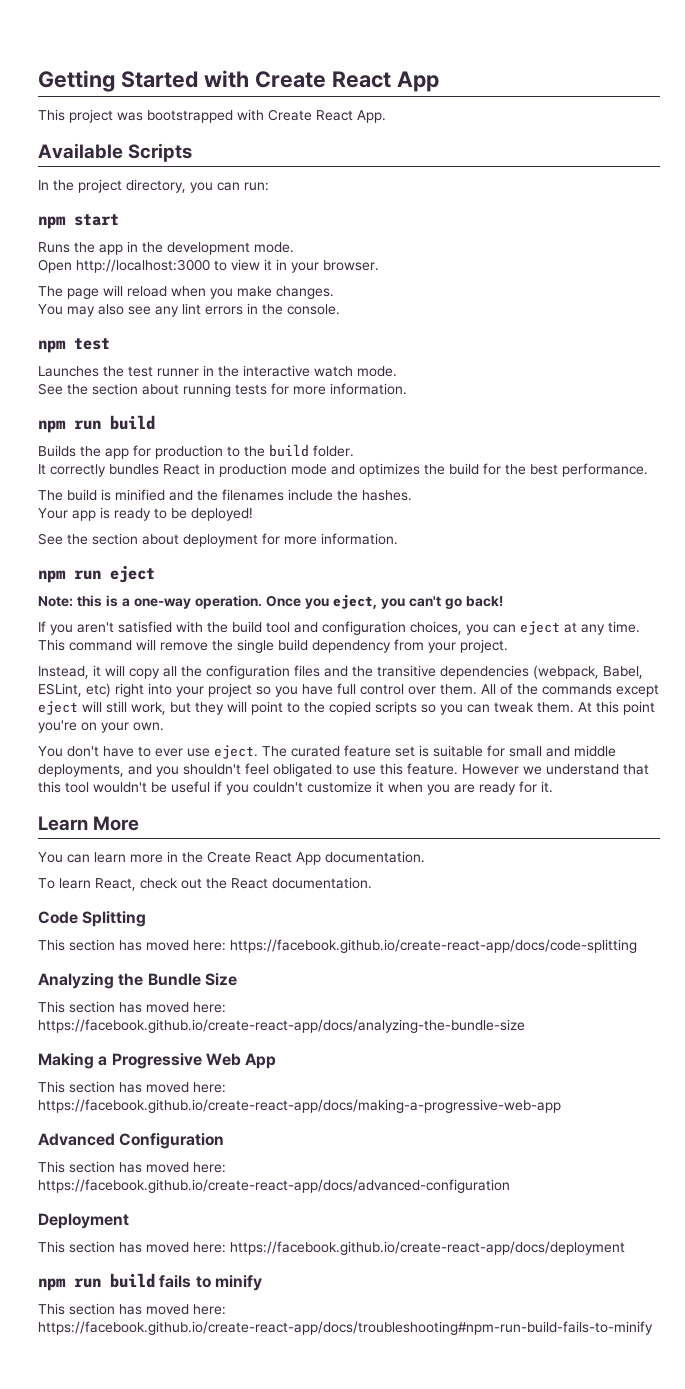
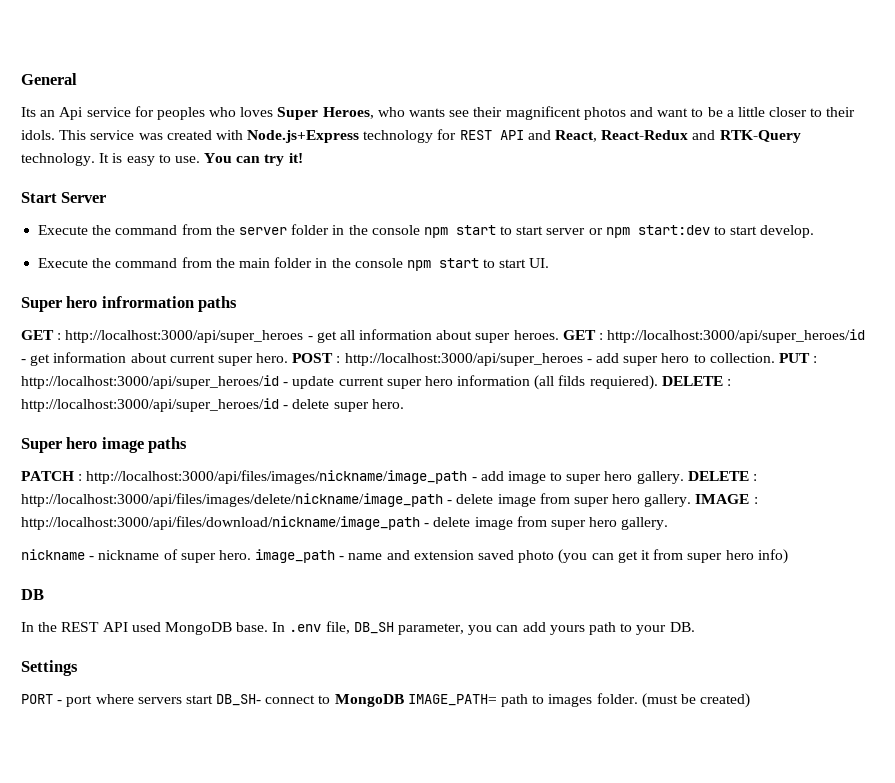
- Getting Started with Create React App
- This project was bootstrapped with Create React App.
- Available Scripts
- In the project directory, you can run:
- npm start
- Runs the app in the development mode.
- Open http://localhost:3000 to view it in your browser.
- The page will reload when you make changes.
- You may also see any lint errors in the console.
- npm test
- Launches the test runner in the interactive watch mode.
- See the section about running tests for more information.
- npm run build
- Builds the app for production to the build folder.
- It correctly bundles React in production mode and optimizes the build for the best performance.
- The build is minified and the filenames include the hashes.
- Your app is ready to be deployed!
- See the section about deployment for more information.
- npm run eject
- Note: this is a one-way operation. Once you eject, you can't go back!
- If you aren't satisfied with the build tool and configuration choices, you can eject at any time. This command will remove the single build dependency from your project.
- Instead, it will copy all the configuration files and the transitive dependencies (webpack, Babel, ESLint, etc) right into your project so you have full control over them. All of the commands except eject will still work, but they will point to the copied scripts so you can tweak them. At this point you're on your own.
- You don't have to ever use eject. The curated feature set is suitable for small and middle deployments, and you shouldn't feel obligated to use this feature. However we understand that this tool wouldn't be useful if you couldn't customize it when you are ready for it.
- Learn More
- You can learn more in the Create React App documentation.
- To learn React, check out the React documentation.
- Code Splitting
- This section has moved here: https://facebook.github.io/create-react-app/docs/code-splitting
- Analyzing the Bundle Size
- This section has moved here: https://facebook.github.io/create-react-app/docs/analyzing-the-bundle-size
- Making a Progressive Web App
- This section has moved here: https://facebook.github.io/create-react-app/docs/making-a-progressive-web-app
- Advanced Configuration
- This section has moved here: https://facebook.github.io/create-react-app/docs/advanced-configuration
- Deployment
- This section has moved here: https://facebook.github.io/create-react-app/docs/deployment
- npm run build fails to minify
- This section has moved here: https://facebook.github.io/create-react-app/docs/troubleshooting#npm-run-build-fails-to-minify
+ General
+ Its an Api service for peoples who loves Super Heroes, who wants see their magnificent photos and want to be a little closer to their idols. This service was created with Node.js+Express technology for REST API and React, React-Redux and RTK-Query technology. It is easy to use. You can try it!
+ Start Server
+ Execute the command from the server folder in the console npm start to start server or npm start:dev to start develop.
+ Execute the command from the main folder in the console npm start to start UI.
+ Super hero infrormation paths
+ GET : http://localhost:3000/api/super_heroes - get all information about super heroes. GET : http://localhost:3000/api/super_heroes/id - get information about current super hero. POST : http://localhost:3000/api/super_heroes - add super hero to collection. PUT : http://localhost:3000/api/super_heroes/id - update current super hero information (all filds requiered). DELETE : http://localhost:3000/api/super_heroes/id - delete super hero.
+ Super hero image paths
+ PATCH : http://localhost:3000/api/files/images/nickname/image_path - add image to super hero gallery. DELETE : http://localhost:3000/api/files/images/delete/nickname/image_path - delete image from super hero gallery. IMAGE : http://localhost:3000/api/files/download/nickname/image_path - delete image from super hero gallery.
+ nickname - nickname of super hero. image_path - name and extension saved photo (you can get it from super hero info)
+ DB
+ In the REST API used MongoDB base. In .env file, DB_SH parameter, you can add yours path to your DB.
+ Settings
+ PORT - port where servers start DB_SH- connect to MongoDB IMAGE_PATH= path to images folder. (must be created)

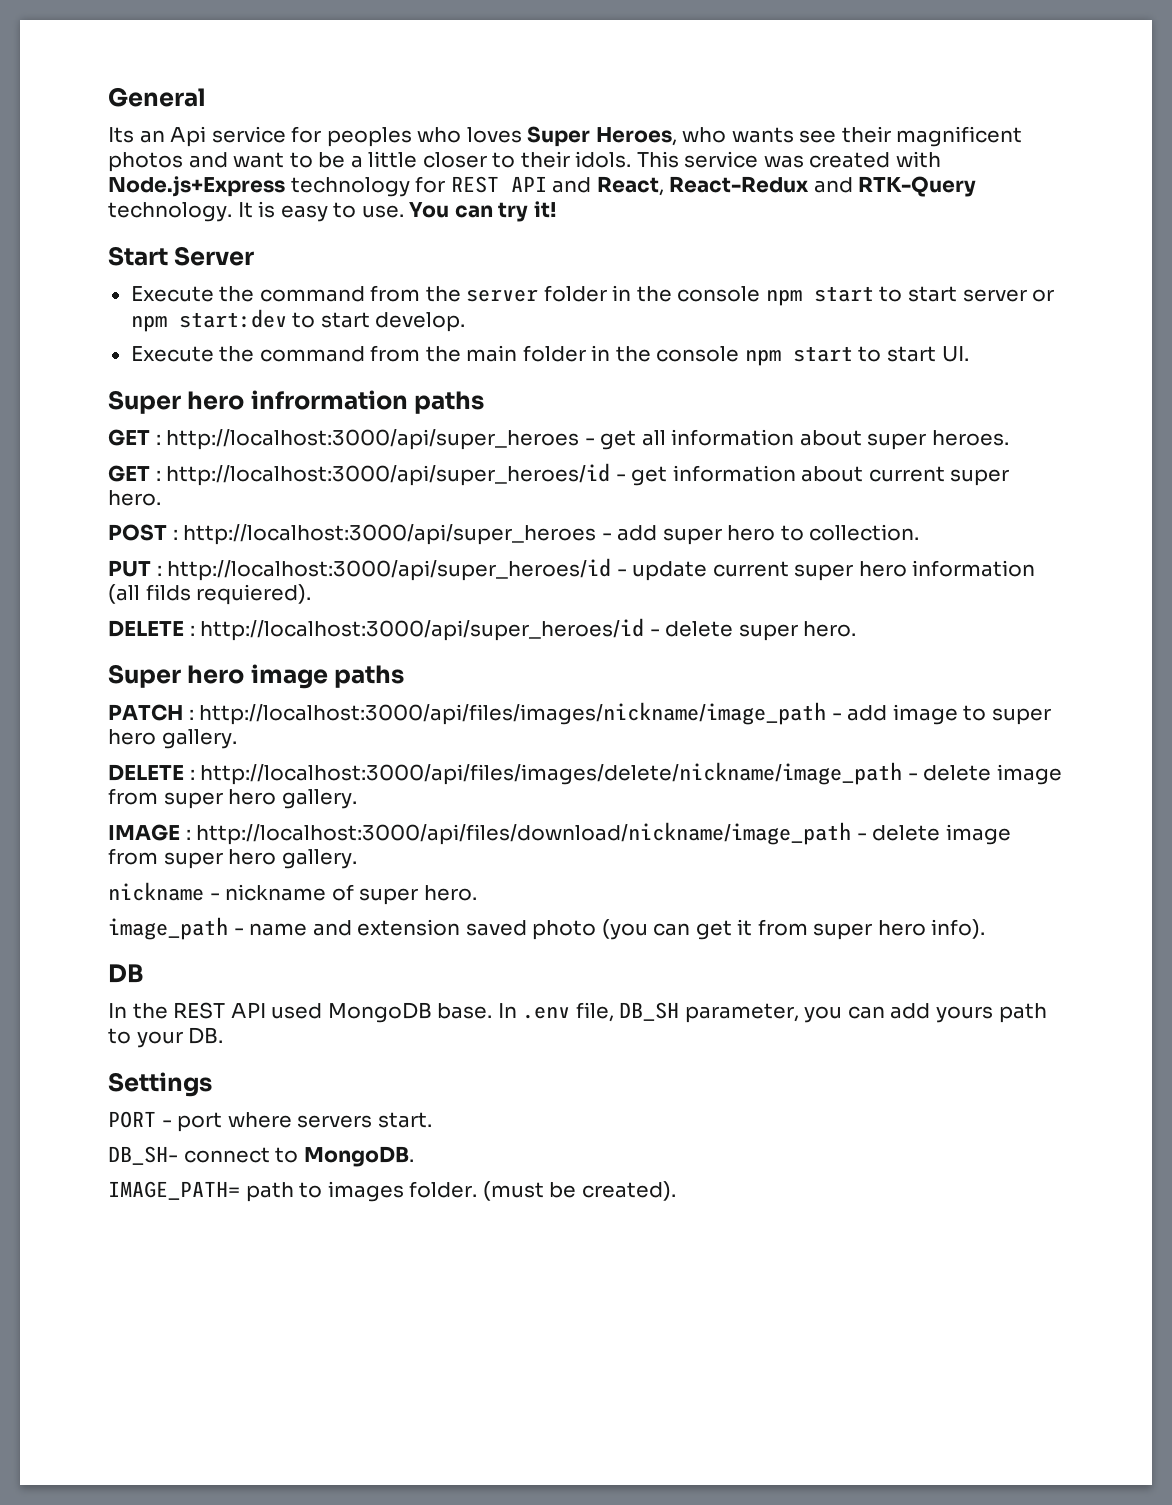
- GET : http://localhost:3000/api/super_heroes - get all information about super heroes. GET : http://localhost:3000/api/super_heroes/id - get information about current super hero. POST : http://localhost:3000/api/super_heroes - add super hero to collection. PUT : http://localhost:3000/api/super_heroes/id - update current super hero information (all filds requiered). DELETE : http://localhost:3000/api/super_heroes/id - delete super hero.
+ GET : http://localhost:3000/api/super_heroes - get all information about super heroes.
+ GET : http://localhost:3000/api/super_heroes/id - get information about current super hero.
+ POST : http://localhost:3000/api/super_heroes - add super hero to collection.
+ PUT : http://localhost:3000/api/super_heroes/id - update current super hero information (all filds requiered).
+ DELETE : http://localhost:3000/api/super_heroes/id - delete super hero.
- PATCH : http://localhost:3000/api/files/images/nickname/image_path - add image to super hero gallery. DELETE : http://localhost:3000/api/files/images/delete/nickname/image_path - delete image from super hero gallery. IMAGE : http://localhost:3000/api/files/download/nickname/image_path - delete image from super hero gallery.
+ PATCH : http://localhost:3000/api/files/images/nickname/image_path - add image to super hero gallery.
+ DELETE : http://localhost:3000/api/files/images/delete/nickname/image_path - delete image from super hero gallery.
+ IMAGE : http://localhost:3000/api/files/download/nickname/image_path - delete image from super hero gallery.
- nickname - nickname of super hero. image_path - name and extension saved photo (you can get it from super hero info)
+ nickname - nickname of super hero.
+ image_path - name and extension saved photo (you can get it from super hero info).
- PORT - port where servers start DB_SH- connect to MongoDB IMAGE_PATH= path to images folder.
+ PORT - port where servers start.
+ DB_SH- connect to MongoDB.
+ IMAGE_PATH= path to images folder.
- (must be created)
+ (must be created).

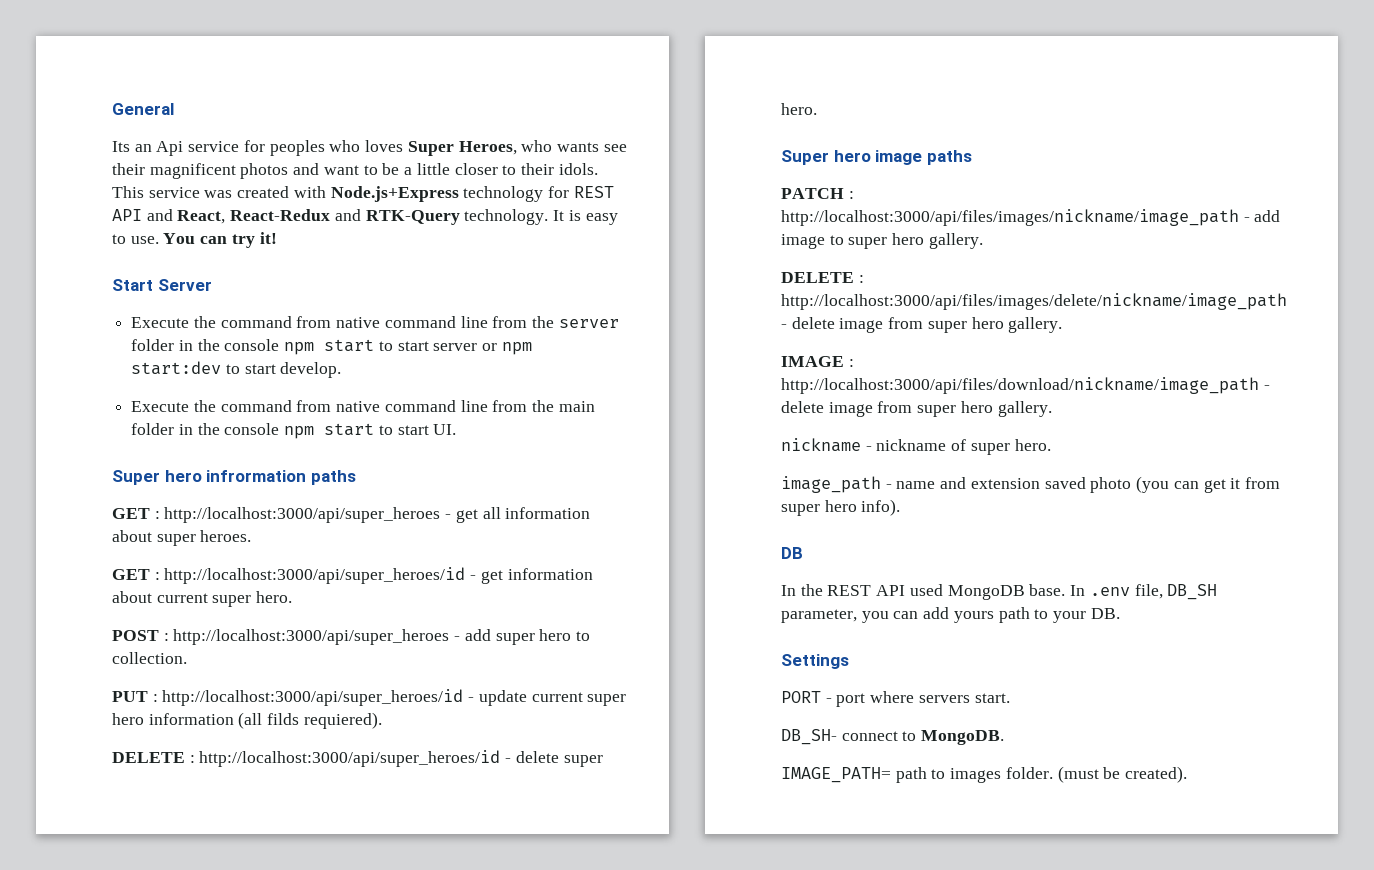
- Execute the command from the server folder in the console npm start to start server or npm start:dev to start develop.
+ Execute the command from native command line from the server folder in the console npm start to start server or npm start:dev to start develop.
- Execute the command from the main folder in the console npm start to start UI.
+ Execute the command from native command line from the main folder in the console npm start to start UI.

